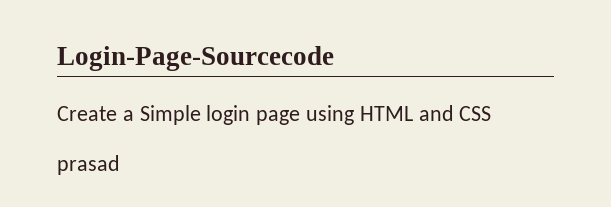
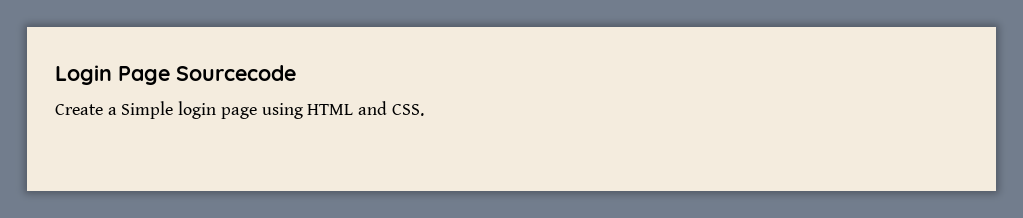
- Login-Page-Sourcecode
+ Login Page Sourcecode
- Create a Simple login page using HTML and CSS
- prasad
+ Create a Simple login page using HTML and CSS.

